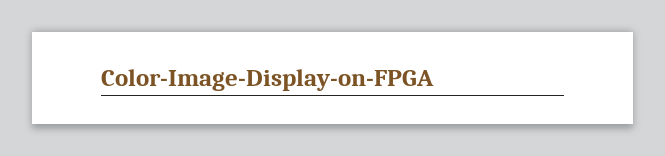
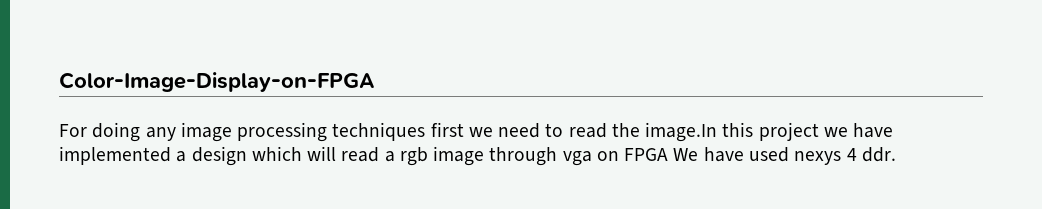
+ For doing any image processing techniques first we need to read the image.In this project we have implemented a design which will read a rgb image through vga on FPGA We have used nexys 4 ddr.

